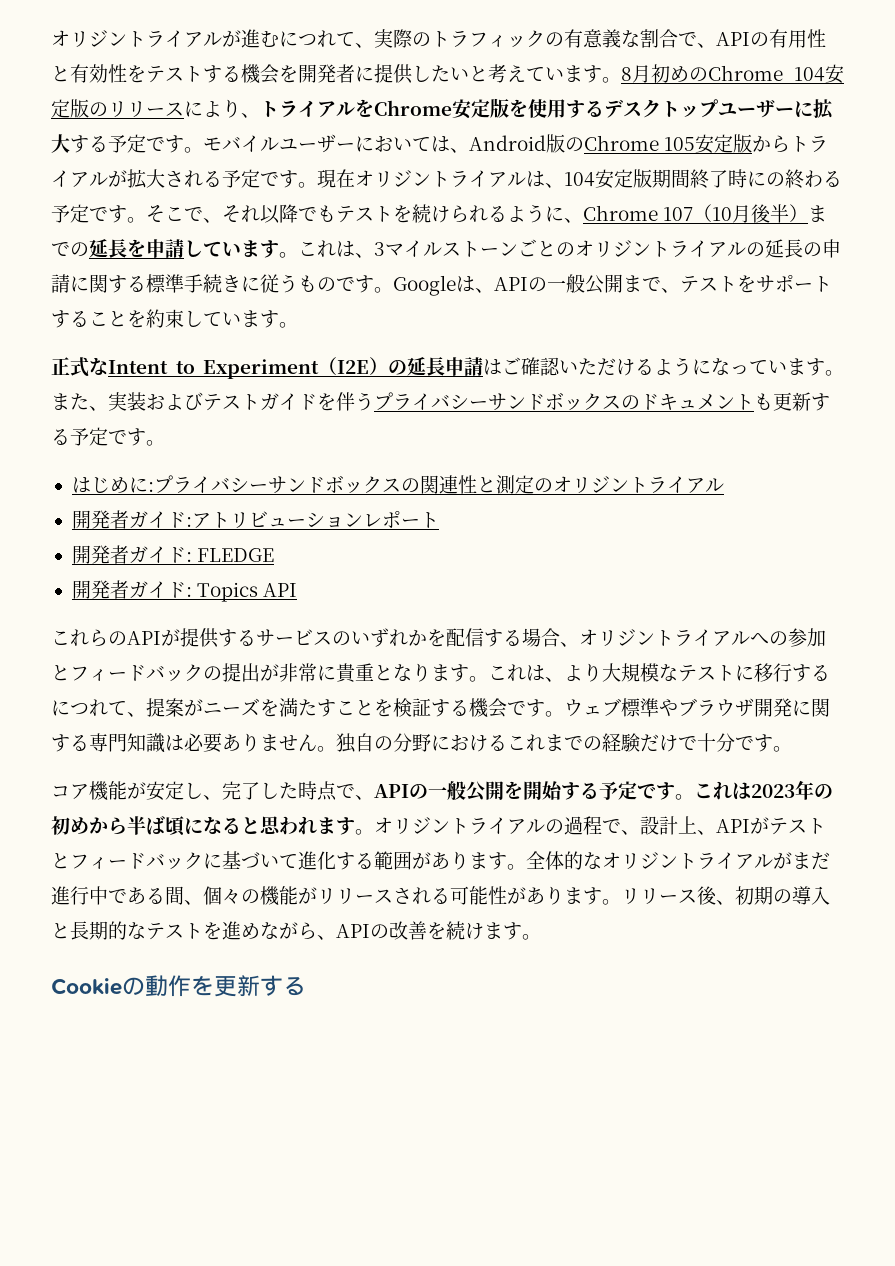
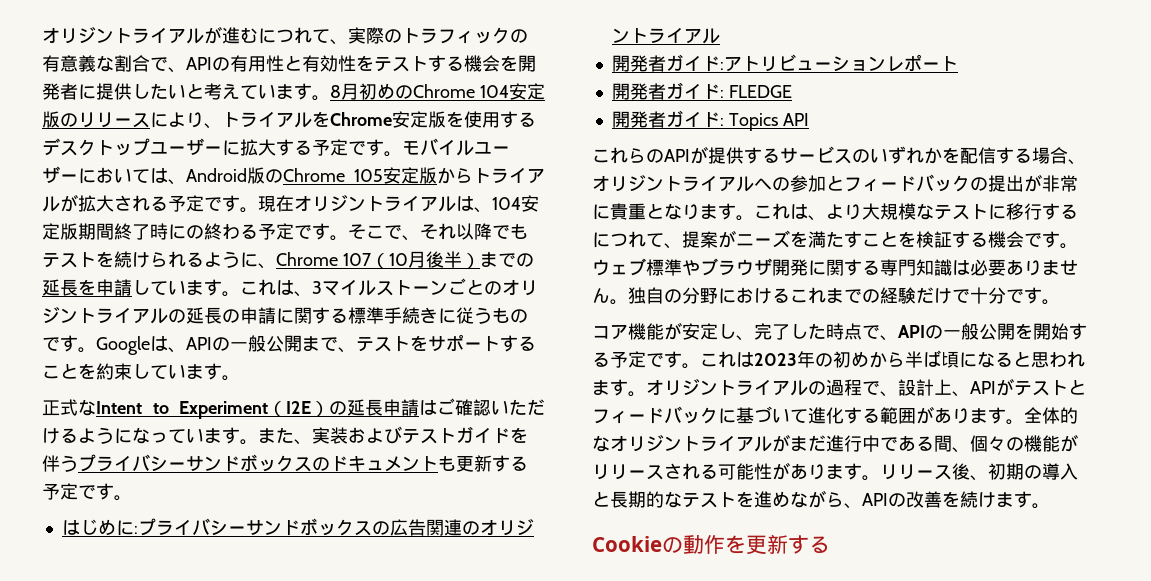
- はじめに:プライバシーサンドボックスの関連性と測定のオリジントライアル
+ はじめに:プライバシーサンドボックスの広告関連のオリジントライアル

